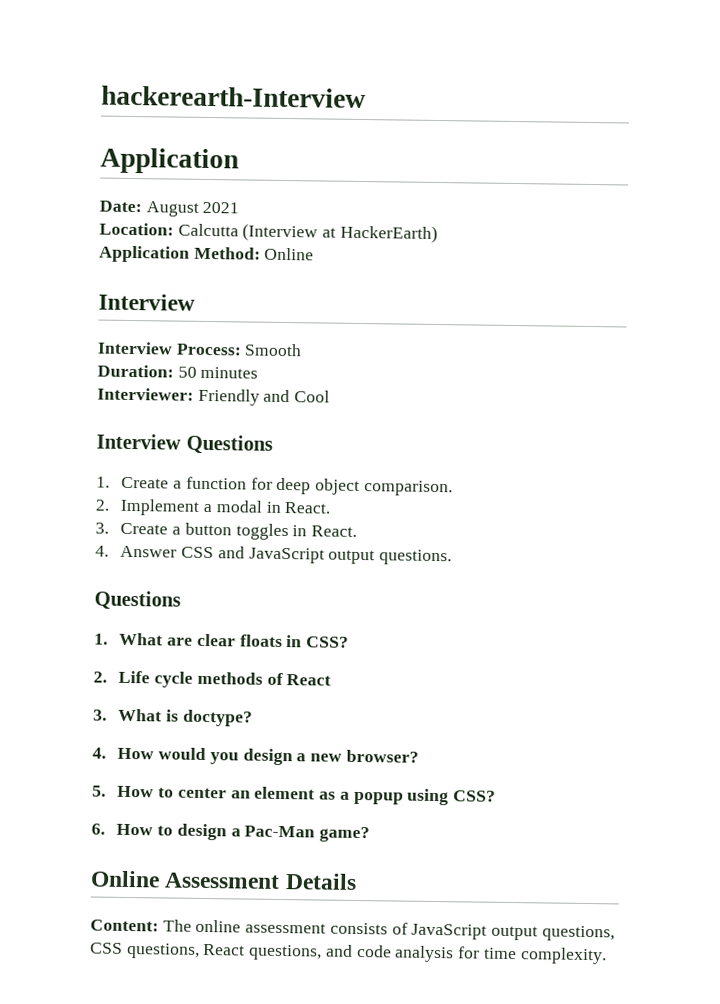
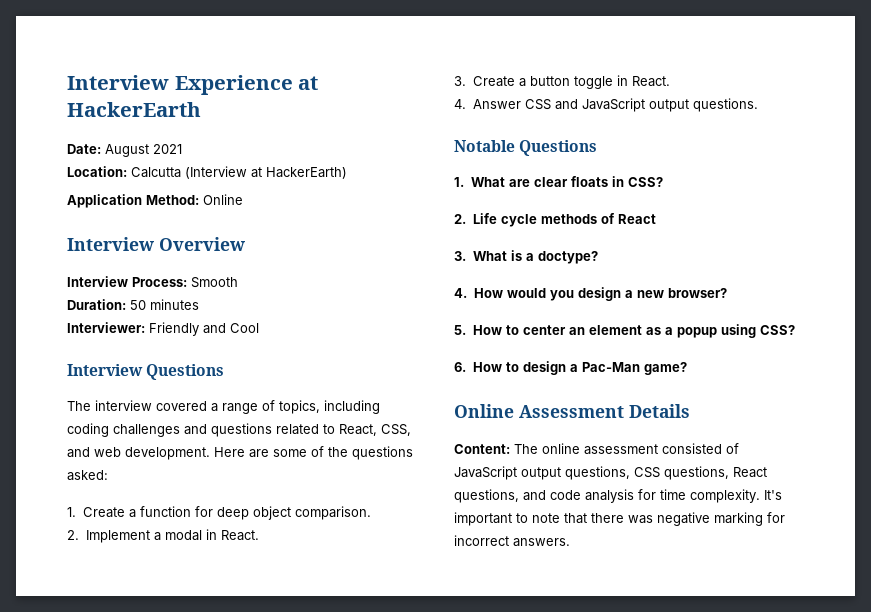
- hackerearth-Interview
- Application
+ Interview Experience at HackerEarth
  Application Method: Online
- Interview
+ Interview Overview
+ The interview covered a range of topics, including coding challenges and questions related to React, CSS, and web development. Here are some of the questions asked:
- 3. Create a button toggles in React.
+ 3. Create a button toggle in React.
  4. Answer CSS and JavaScript output questions.
- Questions
+ Notable Questions
- 3. What is doctype?
+ 3. What is a doctype?
- Content: The online assessment consists of JavaScript output questions, CSS questions, React questions, and code analysis for time complexity.
+ Content: The online assessment consisted of JavaScript output questions, CSS questions, React questions, and code analysis for time complexity.
+ It's important to note that there was negative marking for incorrect answers.

